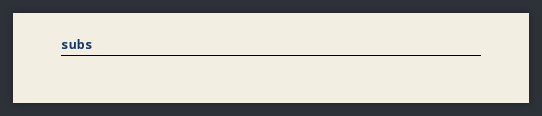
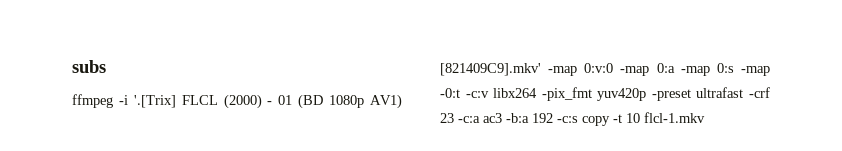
+ ffmpeg -i '.[Trix] FLCL (2000) - 01 (BD 1080p AV1) [821409C9].mkv' -map 0:v:0 -map 0:a -map 0:s -map -0:t -c:v libx264 -pix_fmt yuv420p -preset ultrafast -crf 23 -c:a ac3 -b:a 192 -c:s copy -t 10 flcl-1.mkv

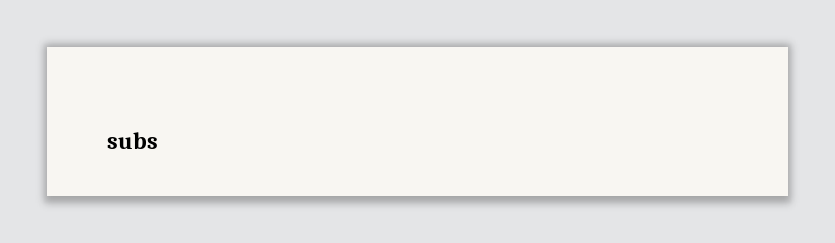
- ffmpeg -i '.[Trix] FLCL (2000) - 01 (BD 1080p AV1) [821409C9].mkv' -map 0:v:0 -map 0:a -map 0:s -map -0:t -c:v libx264 -pix_fmt yuv420p -preset ultrafast -crf 23 -c:a ac3 -b:a 192 -c:s copy -t 10 flcl-1.mkv

